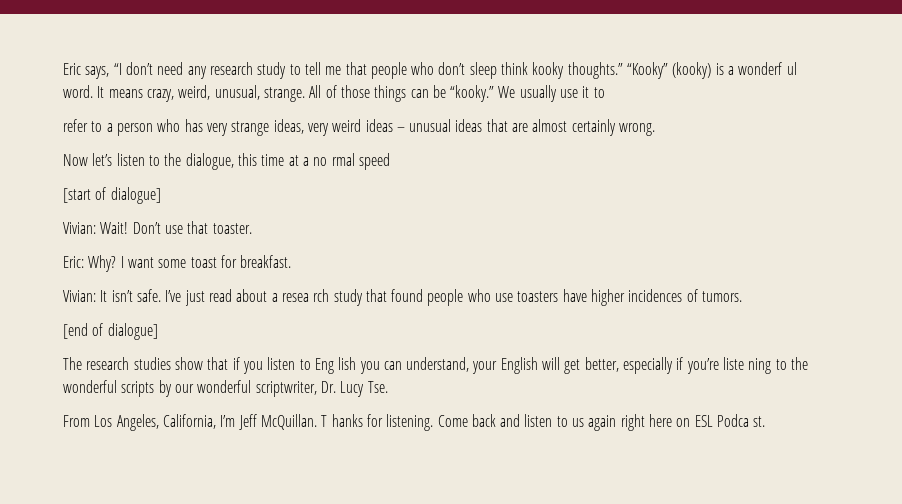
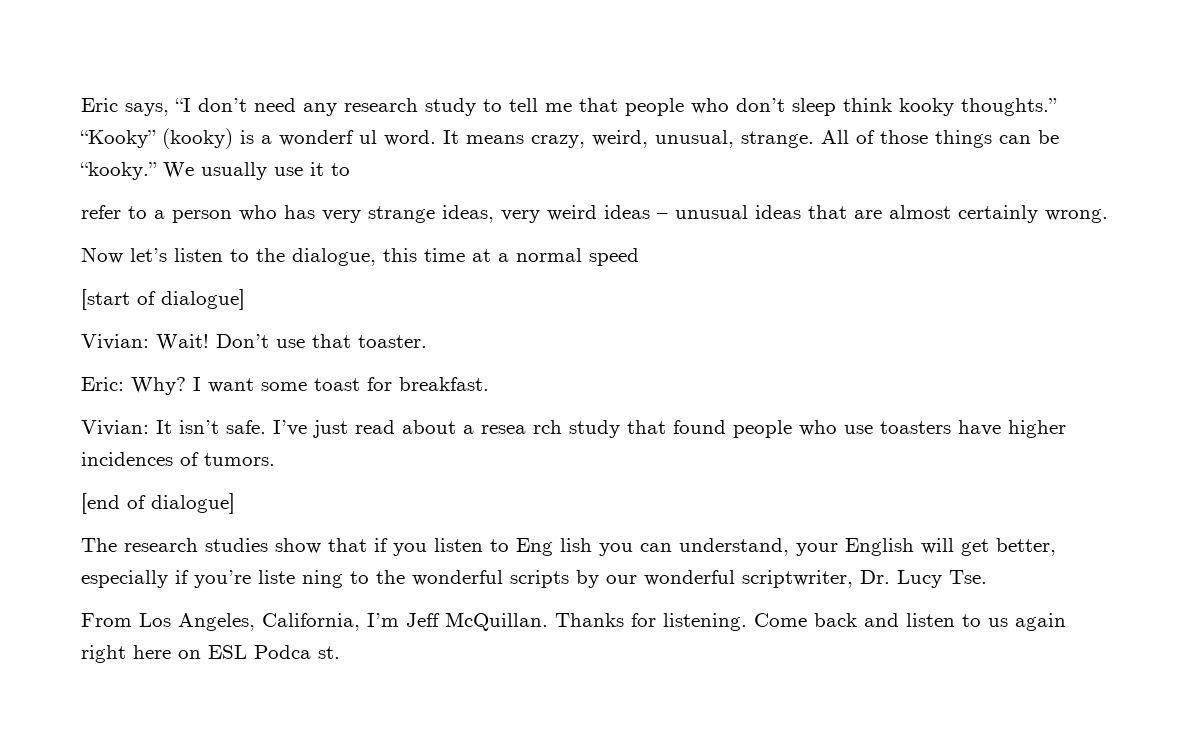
- Now let’s listen to the dialogue, this time at a no rmal speed
+ Now let’s listen to the dialogue, this time at a normal speed
- T hanks for listening.
+ Thanks for listening.

